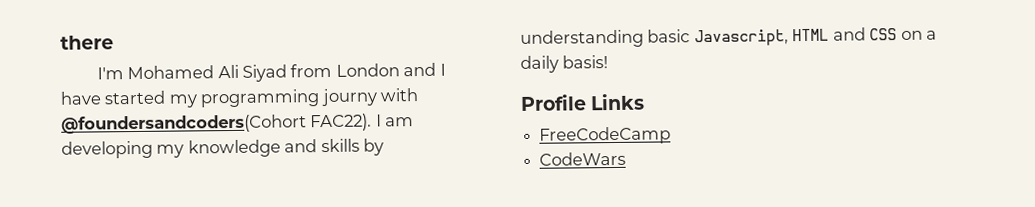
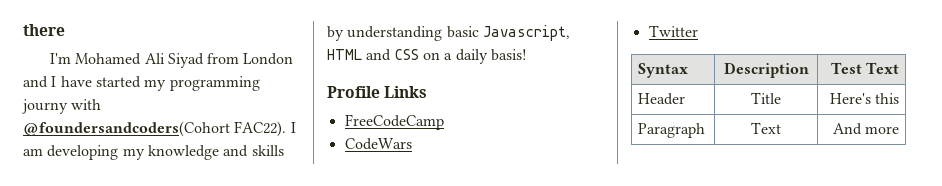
+ Twitter
+ Syntax | Description | Test Text
+ Header | Title | Here's this
+ Paragraph | Text | And more

